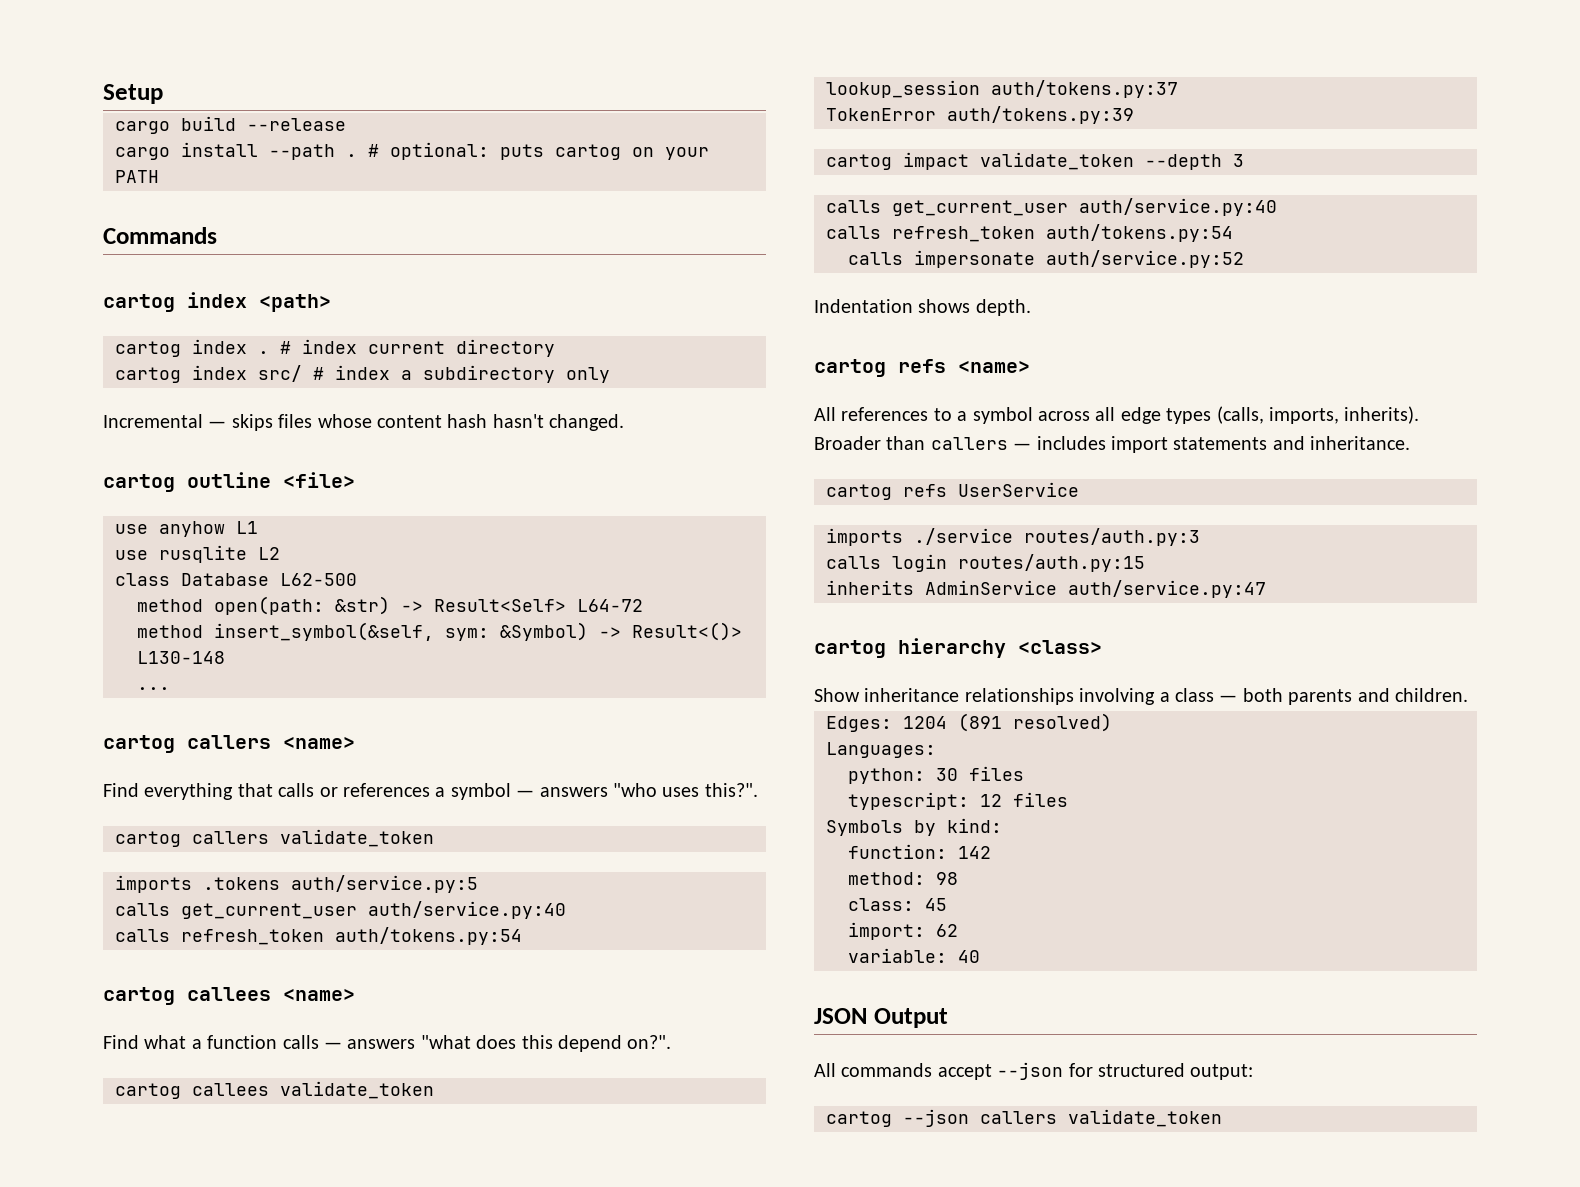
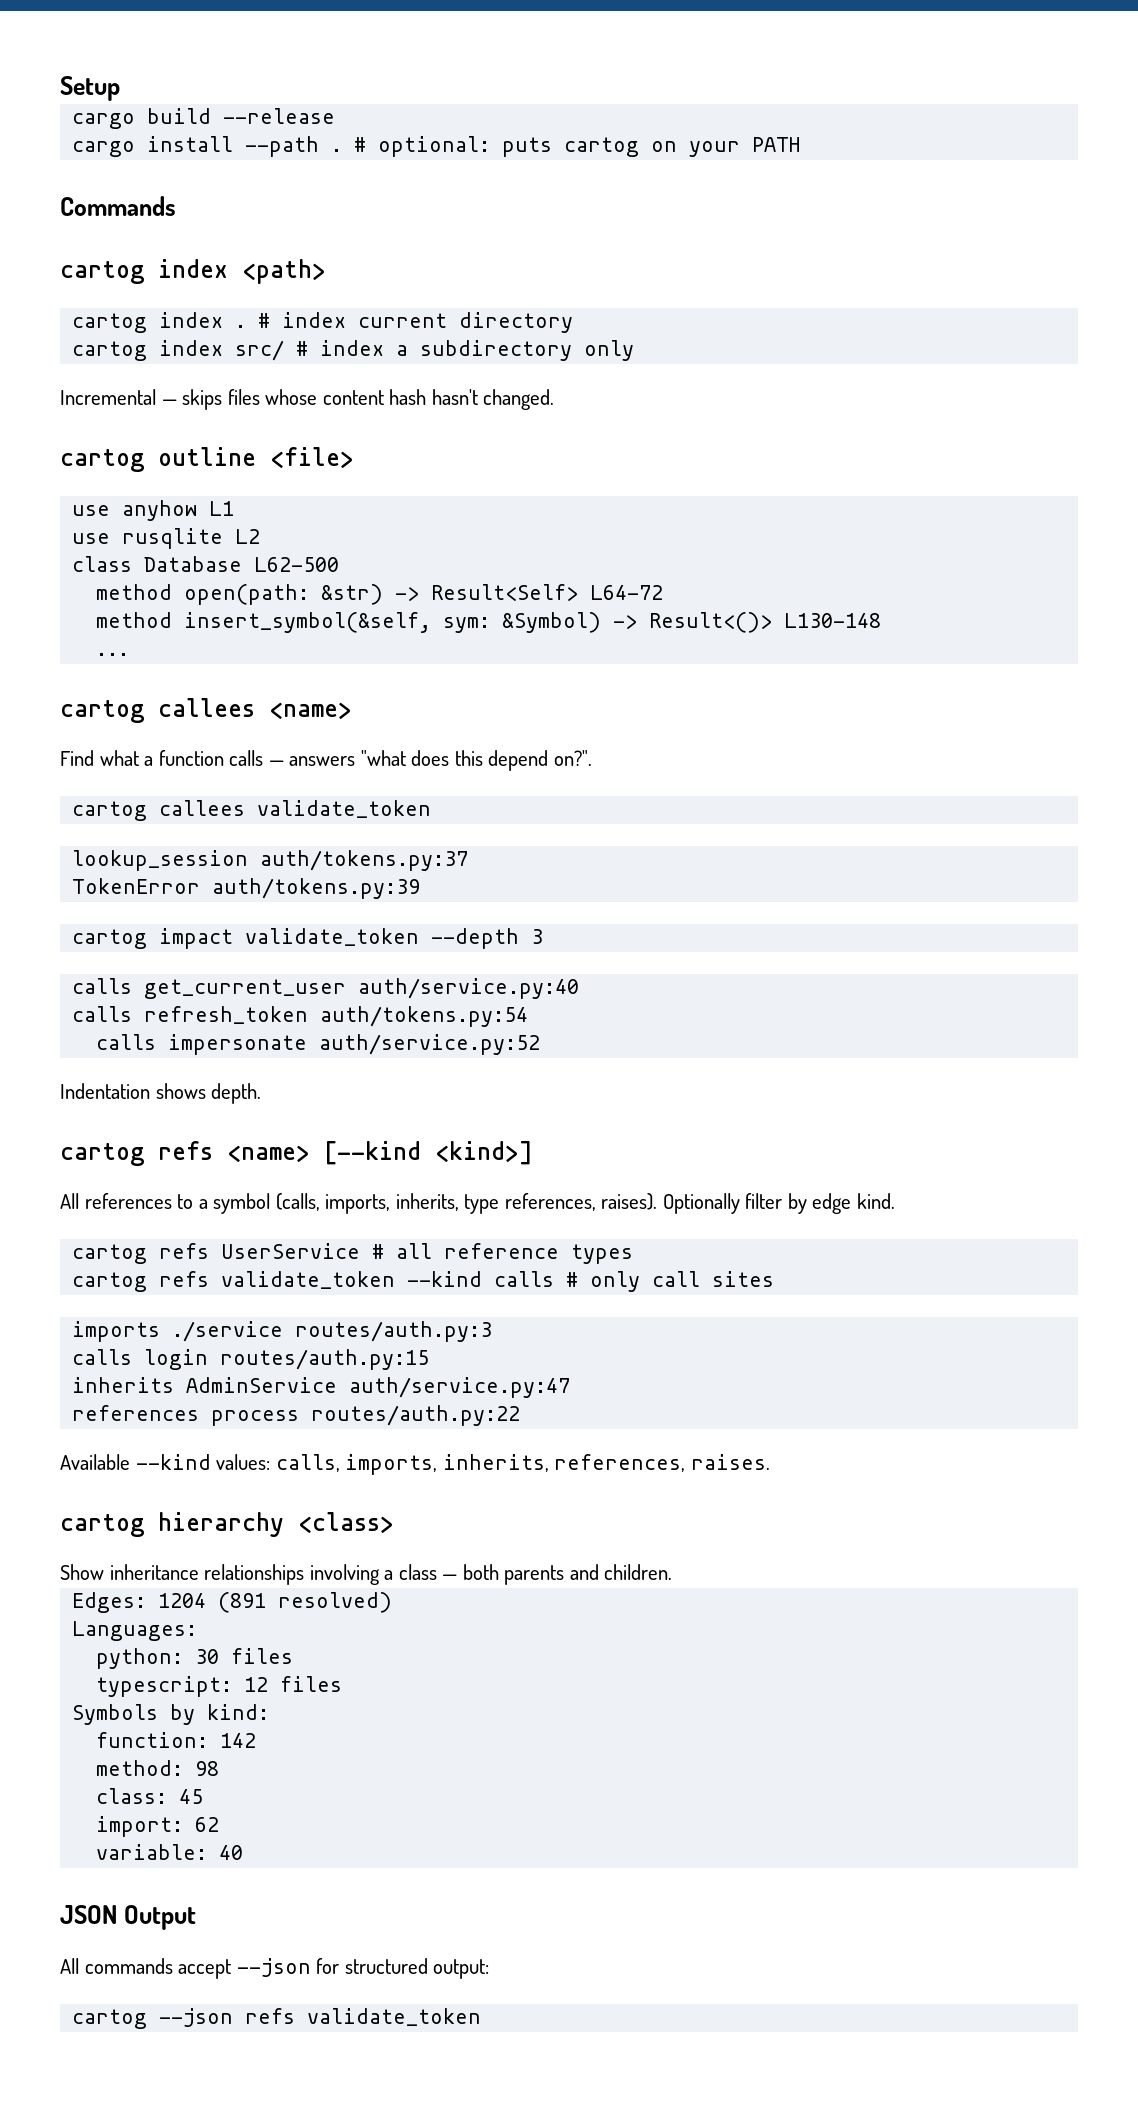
- cartog callers <name>
- Find everything that calls or references a symbol — answers "who uses this?".
- cartog callers validate_token
- imports .tokens auth/service.py:5
- calls get_current_user auth/service.py:40
- calls refresh_token auth/tokens.py:54
- cartog refs <name>
+ cartog refs <name> [--kind <kind>]
- All references to a symbol across all edge types (calls, imports, inherits). Broader than callers — includes import statements and inheritance.
- cartog refs UserService
+ All references to a symbol (calls, imports, inherits, type references, raises). Optionally filter by edge kind.
+ cartog refs UserService # all reference types
+ cartog refs validate_token --kind calls # only call sites
+ references process routes/auth.py:22
+ Available --kind values: calls, imports, inherits, references, raises.
- cartog --json callers validate_token
+ cartog --json refs validate_token

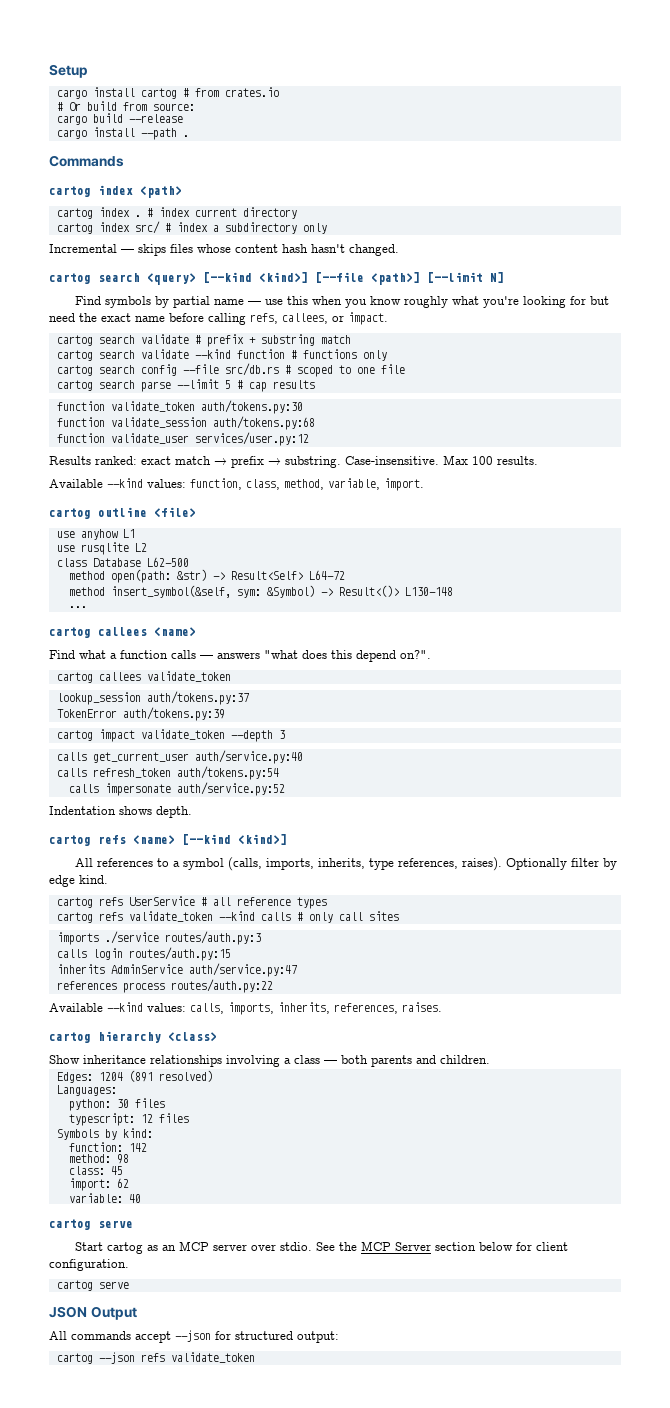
+ cargo install cartog # from crates.io
+ # Or build from source:
- # optional: puts cartog on your PATH
+ cartog search <query> [--kind <kind>] [--file <path>] [--limit N]
+ Find symbols by partial name — use this when you know roughly what you're looking for but need the exact name before calling refs, callees, or impact.
+ cartog search validate # prefix + substring match
+ cartog search validate --kind function # functions only
+ cartog search config --file src/db.rs # scoped to one file
+ cartog search parse --limit 5 # cap results
+ function validate_token auth/tokens.py:30
+ function validate_session auth/tokens.py:68
+ function validate_user services/user.py:12
+ Results ranked: exact match → prefix → substring. Case-insensitive. Max 100 results.
+ Available --kind values: function, class, method, variable, import.
  variable: 40
+ cartog serve
+ Start cartog as an MCP server over stdio. See the MCP Server section below for client configuration.
+ cartog serve

